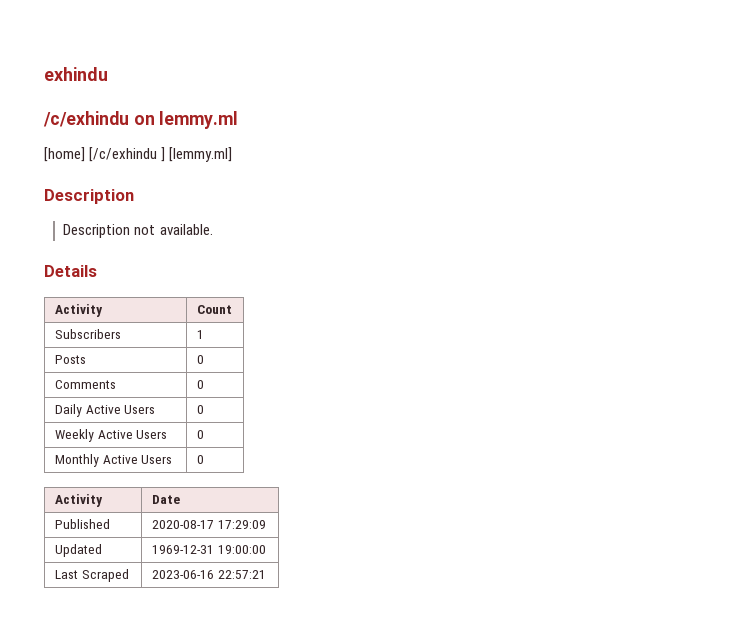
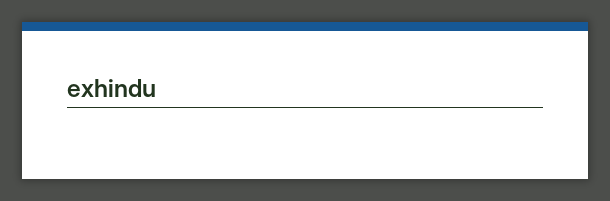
- /c/exhindu on lemmy.ml
- [home] [/c/exhindu ] [lemmy.ml]
- Description
- Description not available.
- Details
- Activity | Count
- Subscribers | 1
- Posts | 0
- Comments | 0
- Daily Active Users | 0
- Weekly Active Users | 0
- Monthly Active Users | 0
- Activity | Date
- Published | 2020-08-17 17:29:09
- Updated | 1969-12-31 19:00:00
- Last Scraped | 2023-06-16 22:57:21

